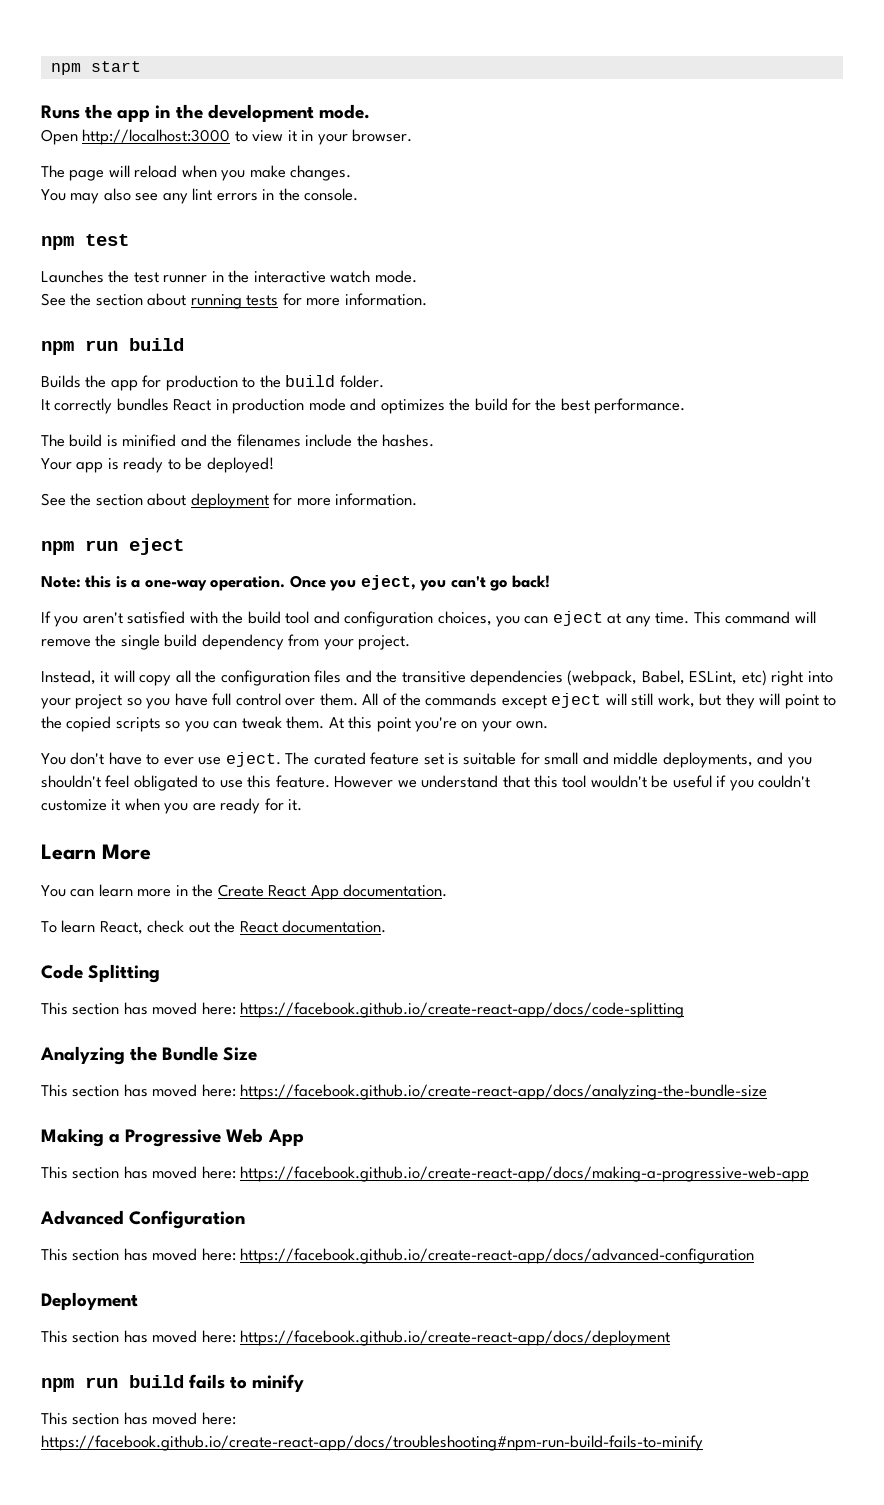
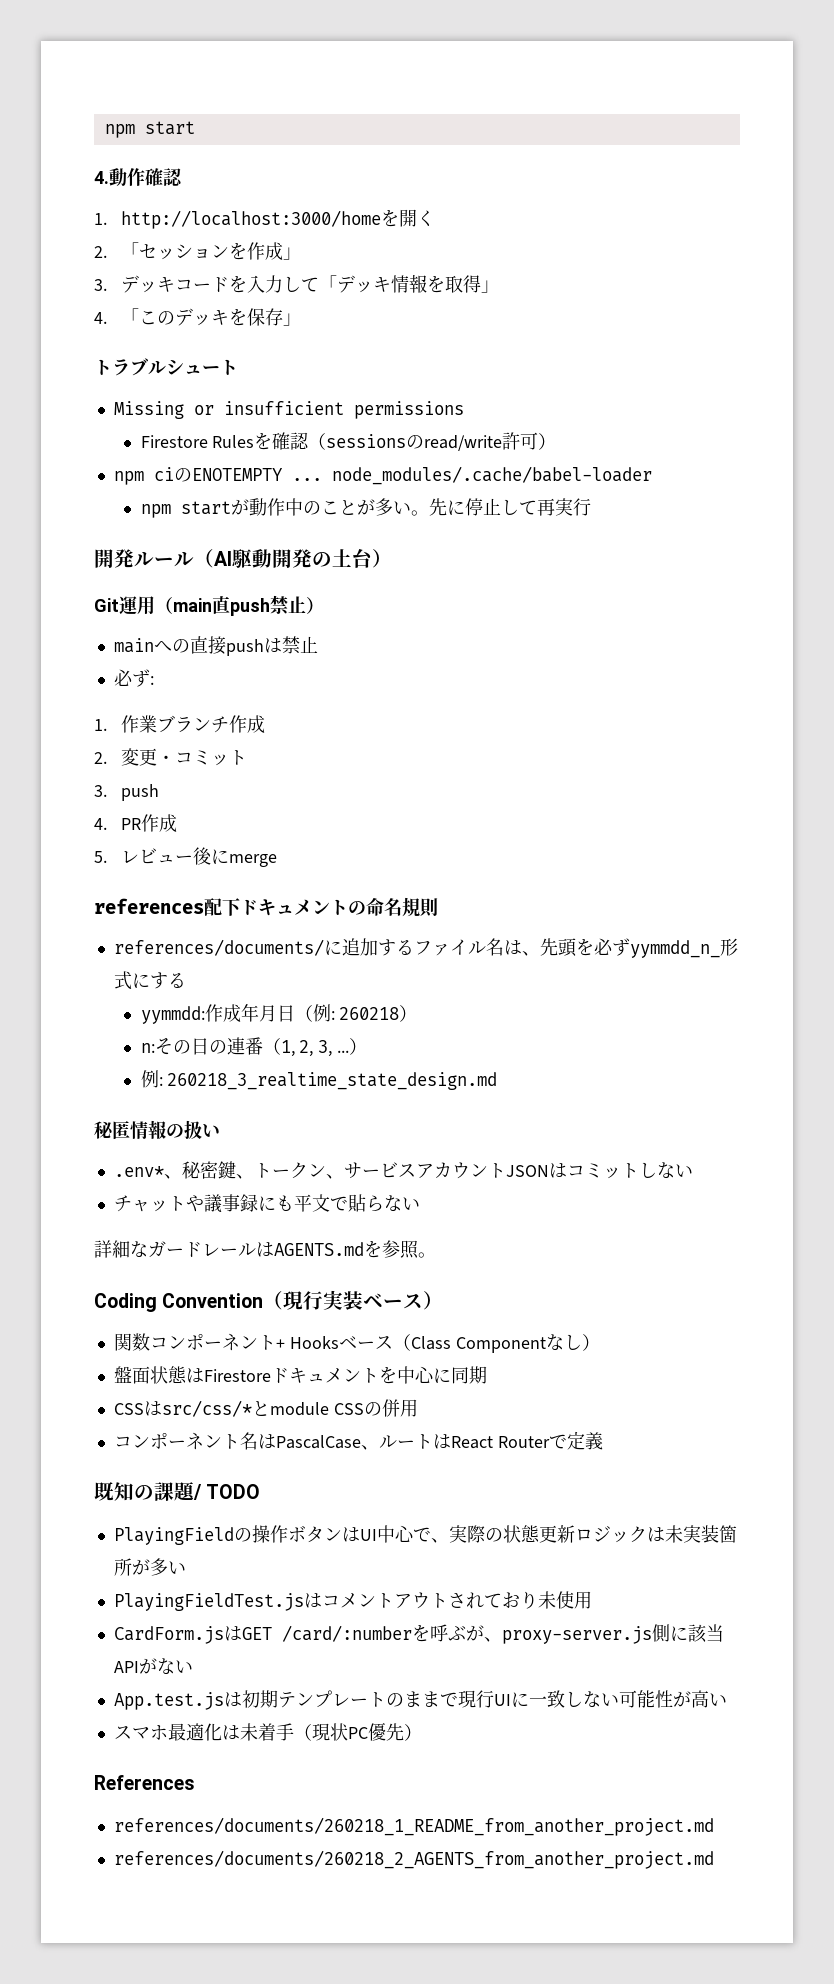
- Runs the app in the development mode.
- Open http://localhost:3000 to view it in your browser.
- The page will reload when you make changes.
- You may also see any lint errors in the console.
- npm test
- Launches the test runner in the interactive watch mode.
- See the section about running tests for more information.
- npm run build
- Builds the app for production to the build folder.
- It correctly bundles React in production mode and optimizes the build for the best performance.
- The build is minified and the filenames include the hashes.
- Your app is ready to be deployed!
- See the section about deployment for more information.
- npm run eject
- Note: this is a one-way operation. Once you eject, you can't go back!
- If you aren't satisfied with the build tool and configuration choices, you can eject at any time. This command will remove the single build dependency from your project.
- Instead, it will copy all the configuration files and the transitive dependencies (webpack, Babel, ESLint, etc) right into your project so you have full control over them. All of the commands except eject will still work, but they will point to the copied scripts so you can tweak them. At this point you're on your own.
- You don't have to ever use eject. The curated feature set is suitable for small and middle deployments, and you shouldn't feel obligated to use this feature. However we understand that this tool wouldn't be useful if you couldn't customize it when you are ready for it.
- Learn More
- You can learn more in the Create React App documentation.
- To learn React, check out the React documentation.
- Code Splitting
- This section has moved here: https://facebook.github.io/create-react-app/docs/code-splitting
- Analyzing the Bundle Size
- This section has moved here: https://facebook.github.io/create-react-app/docs/analyzing-the-bundle-size
- Making a Progressive Web App
- This section has moved here: https://facebook.github.io/create-react-app/docs/making-a-progressive-web-app
- Advanced Configuration
- This section has moved here: https://facebook.github.io/create-react-app/docs/advanced-configuration
- Deployment
- This section has moved here: https://facebook.github.io/create-react-app/docs/deployment
- npm run build fails to minify
- This section has moved here: https://facebook.github.io/create-react-app/docs/troubleshooting#npm-run-build-fails-to-minify
+ 4.動作確認
+ 1. http://localhost:3000/homeを開く
+ 2.「セッションを作成」
+ 3.デッキコードを入力して「デッキ情報を取得」
+ 4.「このデッキを保存」
+ トラブルシュート
+ Missing or insufficient permissions
+ Firestore Rulesを確認（sessionsのread/write許可）
+ npm ciのENOTEMPTY ... node_modules/.cache/babel-loader
+ npm startが動作中のことが多い。先に停止して再実行
+ 開発ルール（AI駆動開発の土台）
+ Git運用（main直push禁止）
+ mainへの直接pushは禁止
+ 必ず:
+ 1.作業ブランチ作成
+ 2.変更・コミット
+ 3. push
+ 4. PR作成
+ 5.レビュー後にmerge
+ references配下ドキュメントの命名規則
+ references/documents/に追加するファイル名は、先頭を必ずyymmdd_n_形式にする
+ yymmdd:作成年月日（例: 260218）
+ n:その日の連番（1, 2, 3, ...）
+ 例: 260218_3_realtime_state_design.md
+ 秘匿情報の扱い
+ .env*、秘密鍵、トークン、サービスアカウントJSONはコミットしない
+ チャットや議事録にも平文で貼らない
+ 詳細なガードレールはAGENTS.mdを参照。
+ Coding Convention（現行実装ベース）
+ 関数コンポーネント+ Hooksベース（Class Componentなし）
+ 盤面状態はFirestoreドキュメントを中心に同期
+ CSSはsrc/css/*とmodule CSSの併用
+ コンポーネント名はPascalCase、ルートはReact Routerで定義
+ 既知の課題/ TODO
+ PlayingFieldの操作ボタンはUI中心で、実際の状態更新ロジックは未実装箇所が多い
+ PlayingFieldTest.jsはコメントアウトされており未使用
+ CardForm.jsはGET /card/:numberを呼ぶが、proxy-server.js側に該当APIがない
+ App.test.jsは初期テンプレートのままで現行UIに一致しない可能性が高い
+ スマホ最適化は未着手（現状PC優先）
+ References
+ references/documents/260218_1_README_from_another_project.md
+ references/documents/260218_2_AGENTS_from_another_project.md

